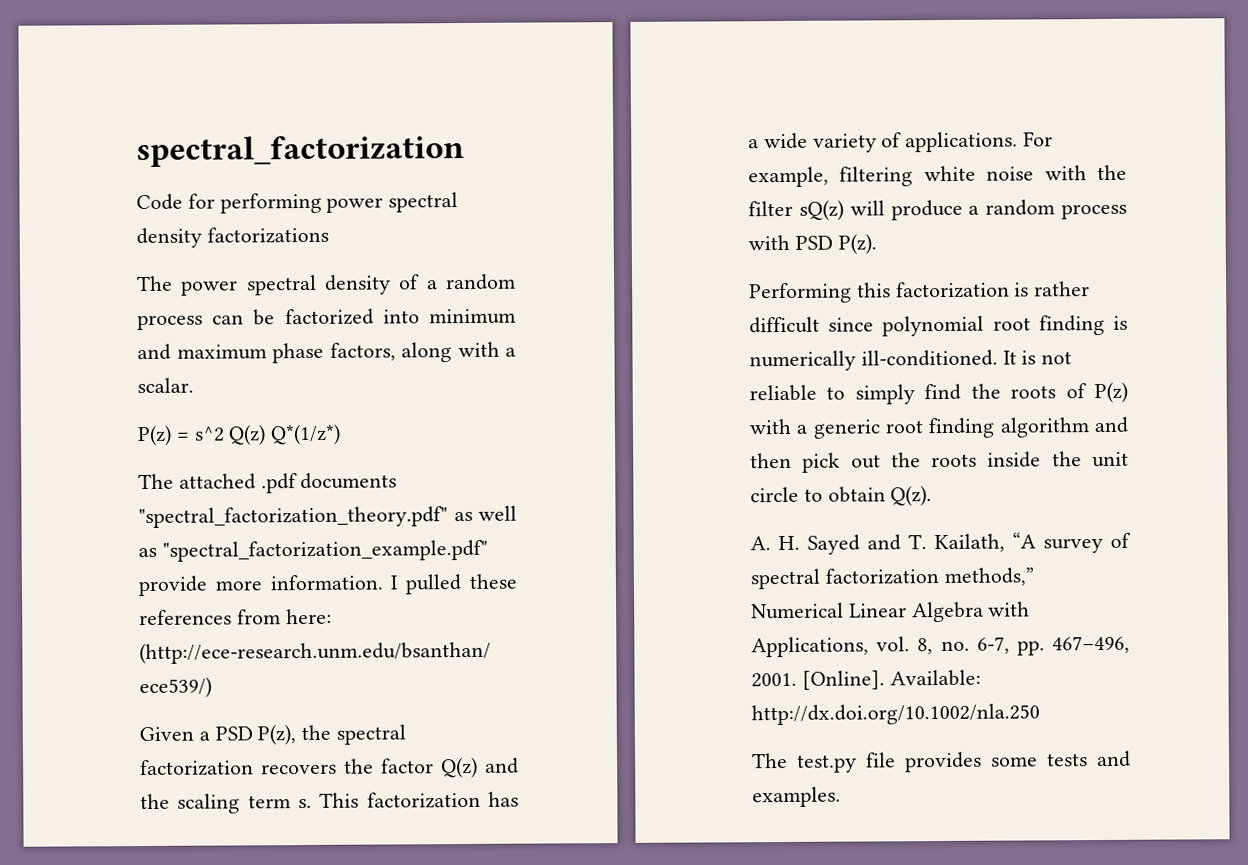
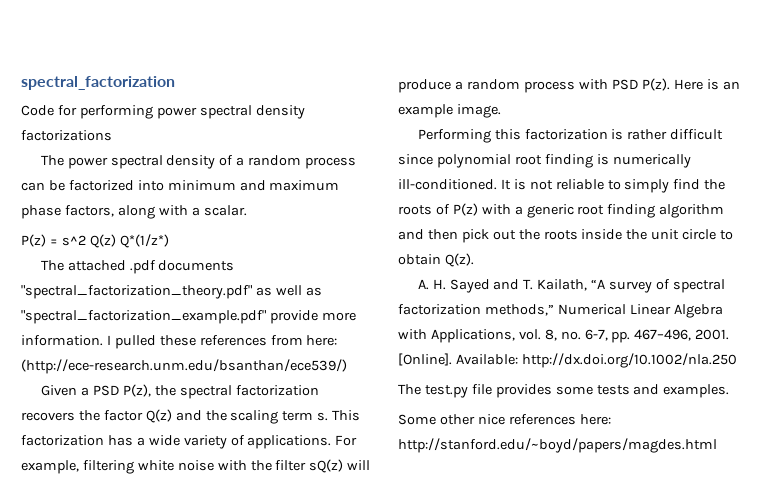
+ Here is an example image.
+ Some other nice references here: http://stanford.edu/~boyd/papers/magdes.html

